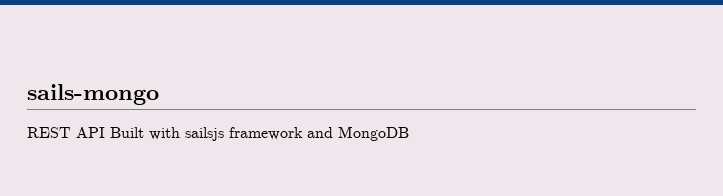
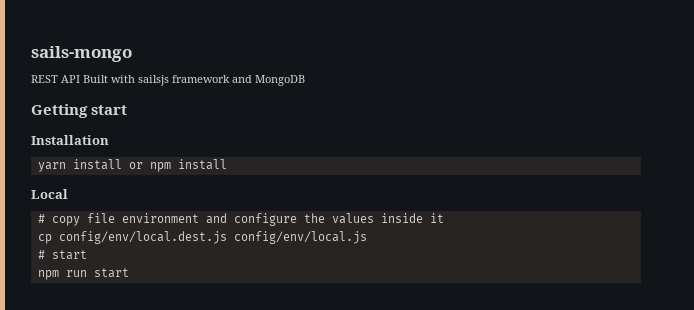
+ Getting start
+ Installation
+ yarn install or npm install
+ Local
+ # copy file environment and configure the values inside it
+ cp config/env/local.dest.js config/env/local.js
+ # start
+ npm run start

